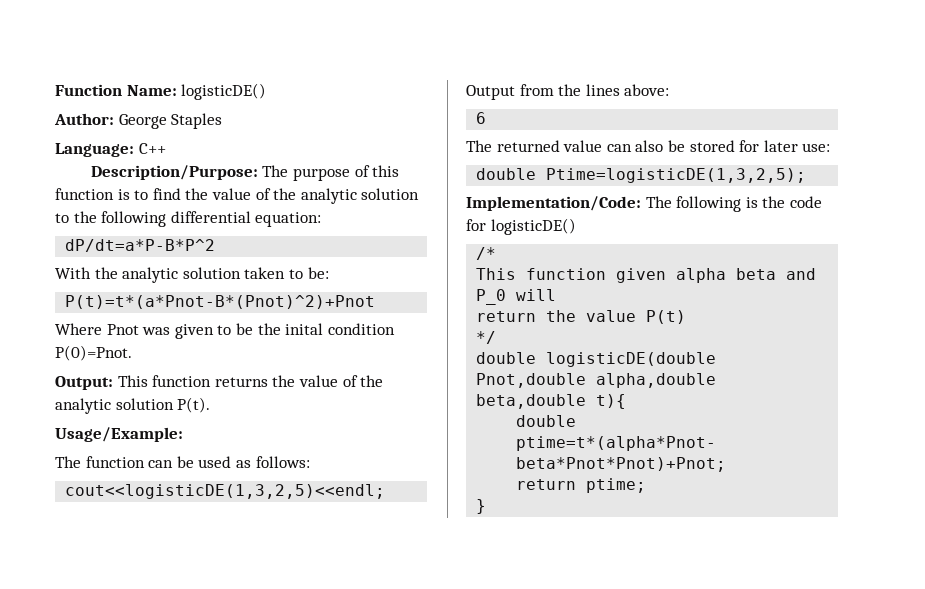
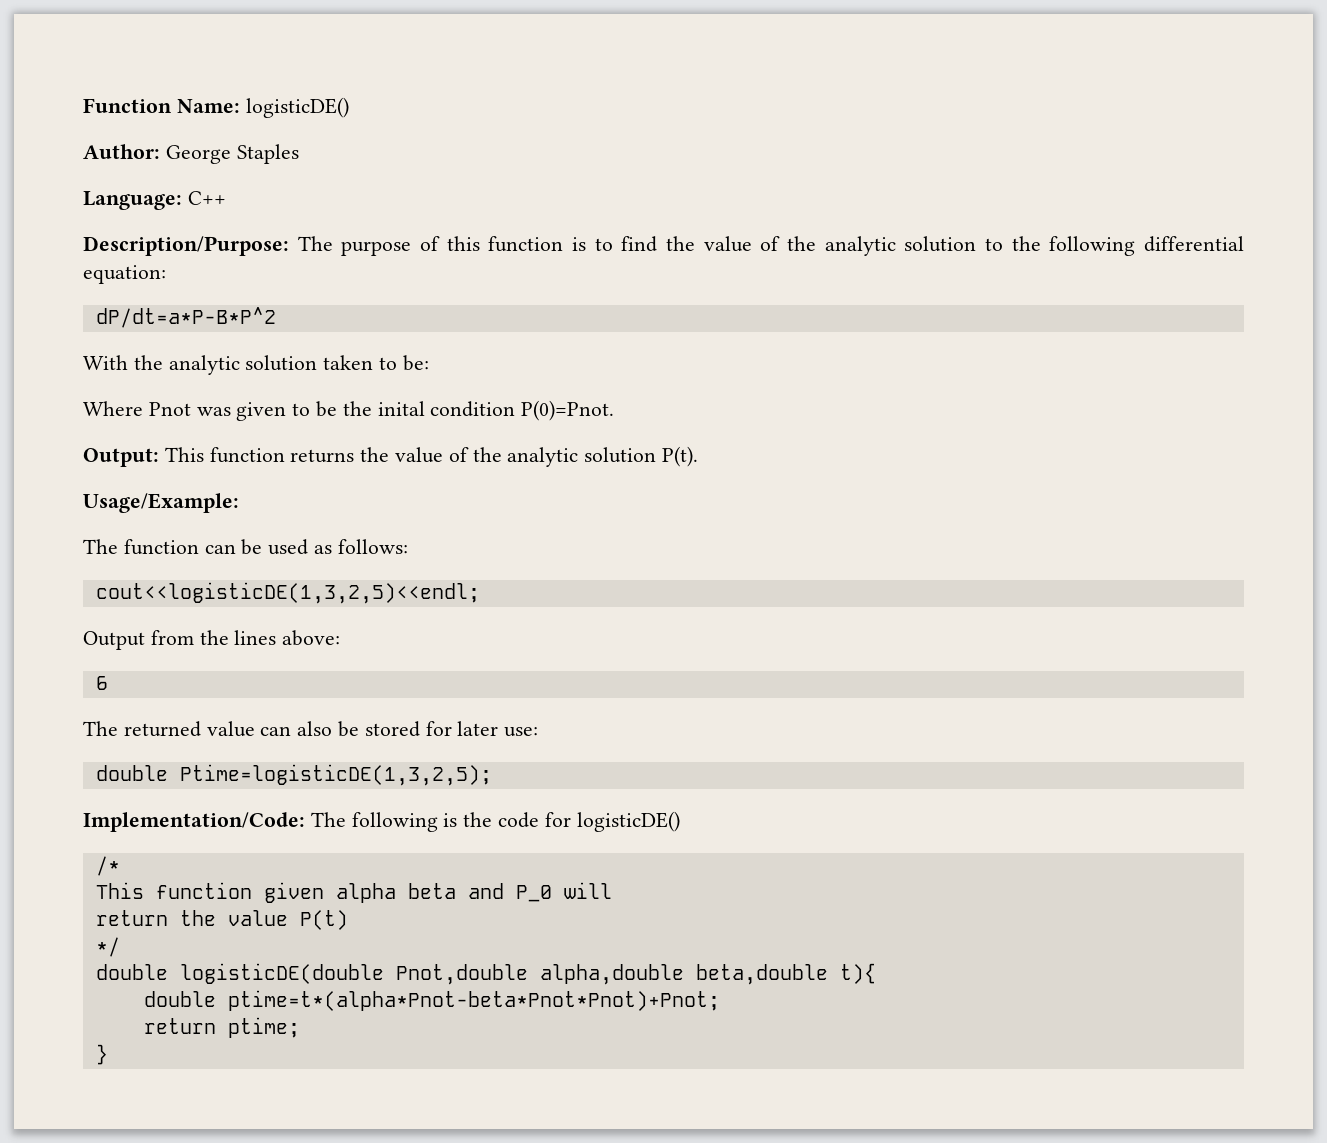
- P(t)=t*(a*Pnot-B*(Pnot)^2)+Pnot

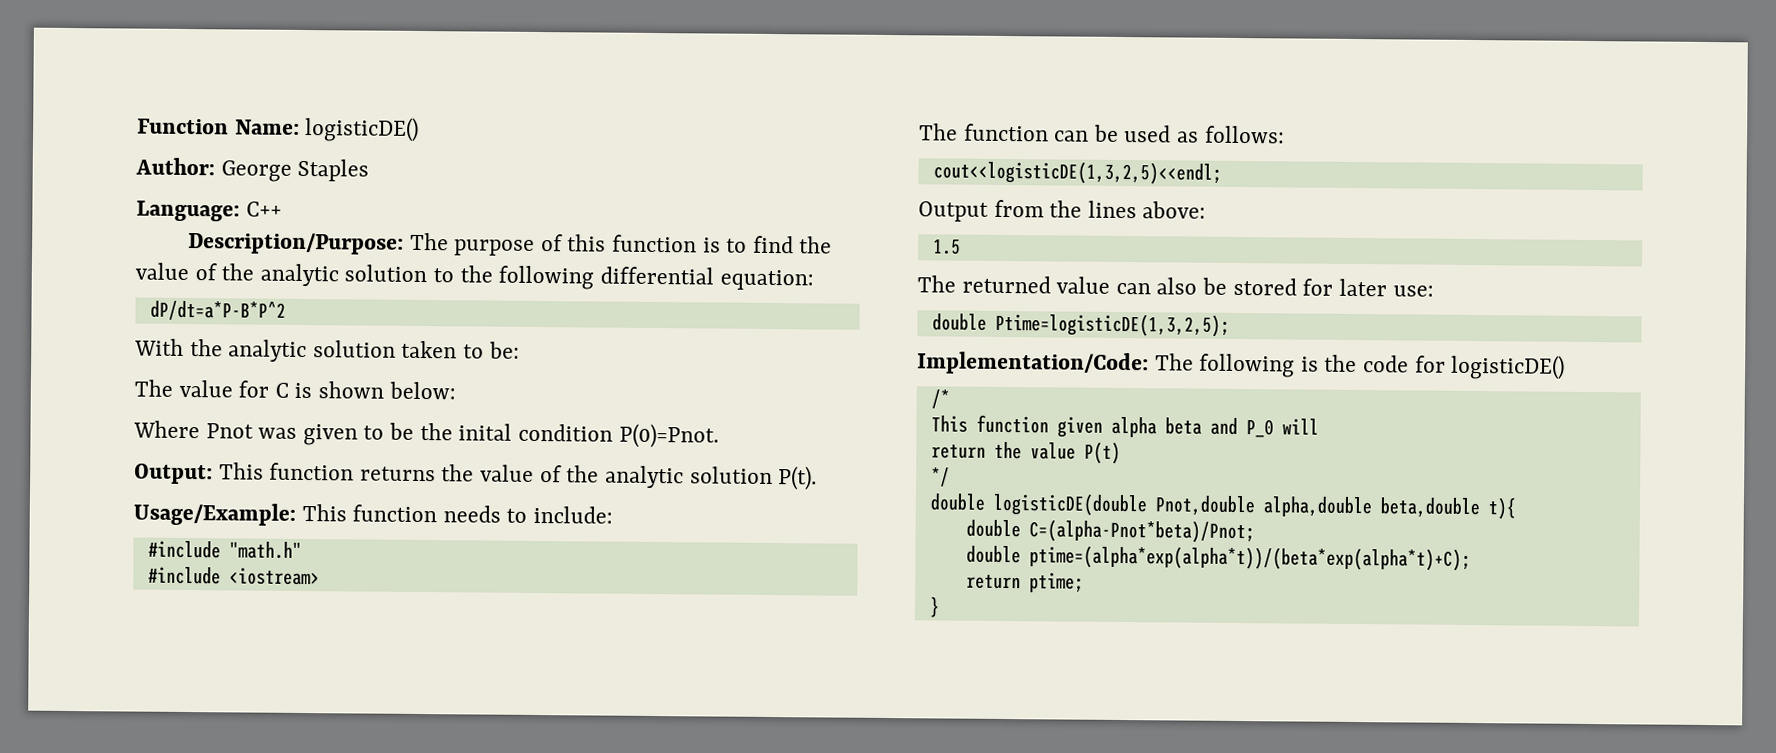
+ The value for C is shown below:
- Usage/Example:
+ Usage/Example: This function needs to include:
+ #include "math.h"
+ #include <iostream>
- 6
+ 1.5
- double ptime=t*(alpha*Pnot-beta*Pnot*Pnot)+Pnot;
+ double C=(alpha-Pnot*beta)/Pnot;
+ double ptime=(alpha*exp(alpha*t))/(beta*exp(alpha*t)+C);

